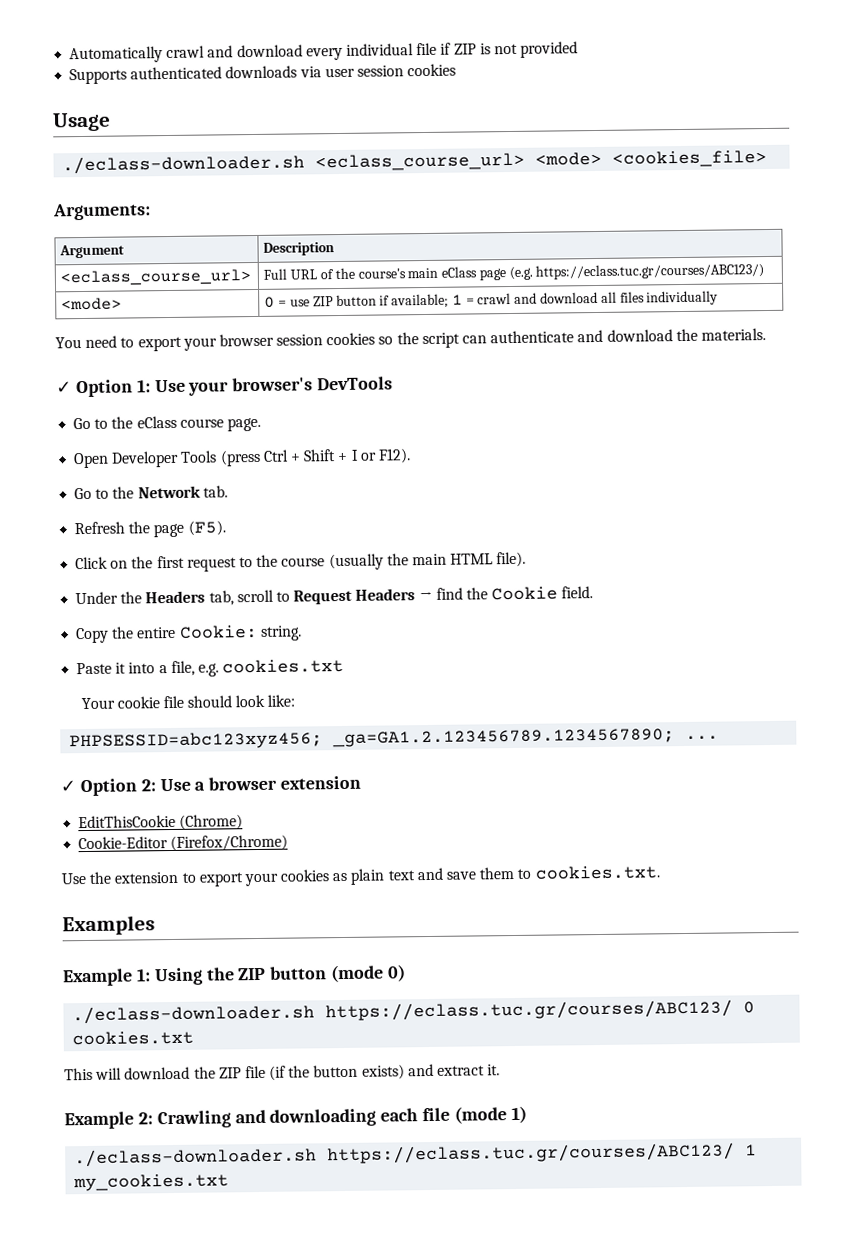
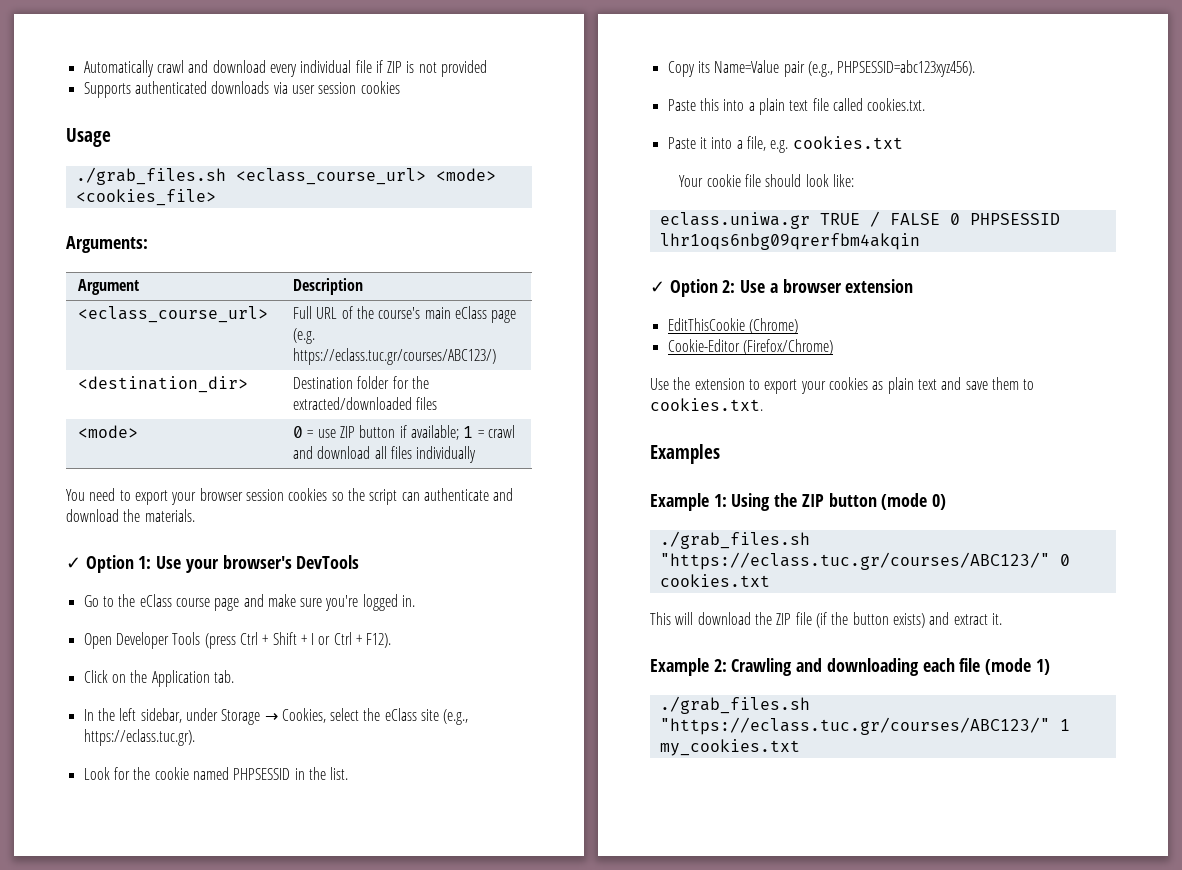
- ./eclass-downloader.sh <eclass_course_url> <mode> <cookies_file>
+ ./grab_files.sh <eclass_course_url> <mode> <cookies_file>
+ <destination_dir> | Destination folder for the extracted/downloaded files
- Go to the eClass course page.
+ Go to the eClass course page and make sure you're logged in.
- Open Developer Tools (press Ctrl + Shift + I or F12).
+ Open Developer Tools (press Ctrl + Shift + I or Ctrl + F12).
- Go to the Network tab.
- Refresh the page (F5).
- Click on the first request to the course (usually the main HTML file).
- Under the Headers tab, scroll to Request Headers → find the Cookie field.
- Copy the entire Cookie: string.
+ Click on the Application tab.
+ In the left sidebar, under Storage → Cookies, select the eClass site (e.g., https://eclass.tuc.gr).
+ Look for the cookie named PHPSESSID in the list.
+ Copy its Name=Value pair (e.g., PHPSESSID=abc123xyz456).
+ Paste this into a plain text file called cookies.txt.
- PHPSESSID=abc123xyz456; _ga=GA1.2.123456789.1234567890; ...
+ eclass.uniwa.gr TRUE / FALSE 0 PHPSESSID lhr1oqs6nbg09qrerfbm4akqin
- ./eclass-downloader.sh https://eclass.tuc.gr/courses/ABC123/ 0 cookies.txt
+ ./grab_files.sh "https://eclass.tuc.gr/courses/ABC123/" 0 cookies.txt
- ./eclass-downloader.sh https://eclass.tuc.gr/courses/ABC123/ 1 my_cookies.txt
+ ./grab_files.sh "https://eclass.tuc.gr/courses/ABC123/" 1 my_cookies.txt

